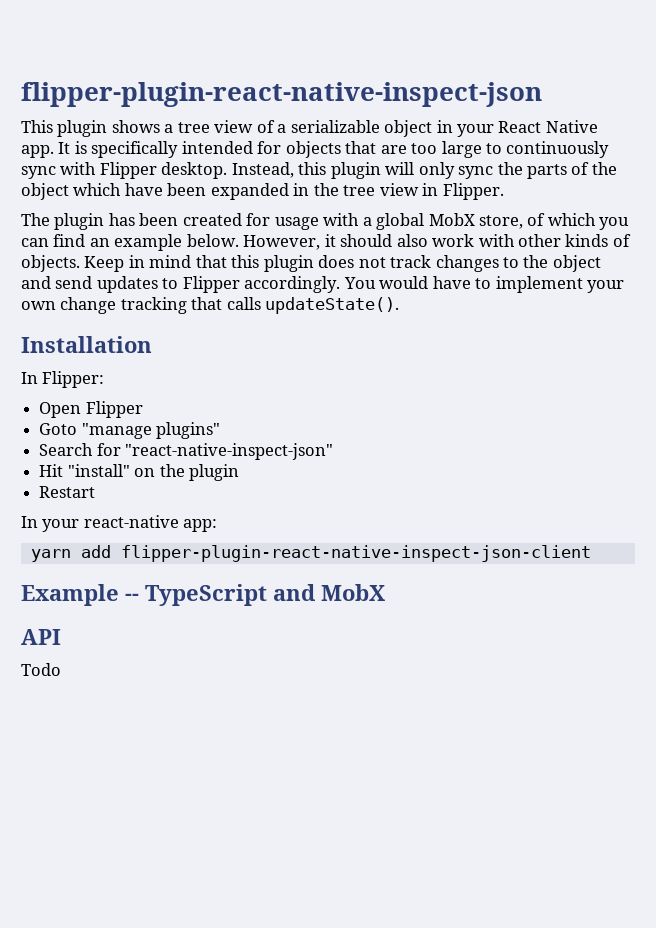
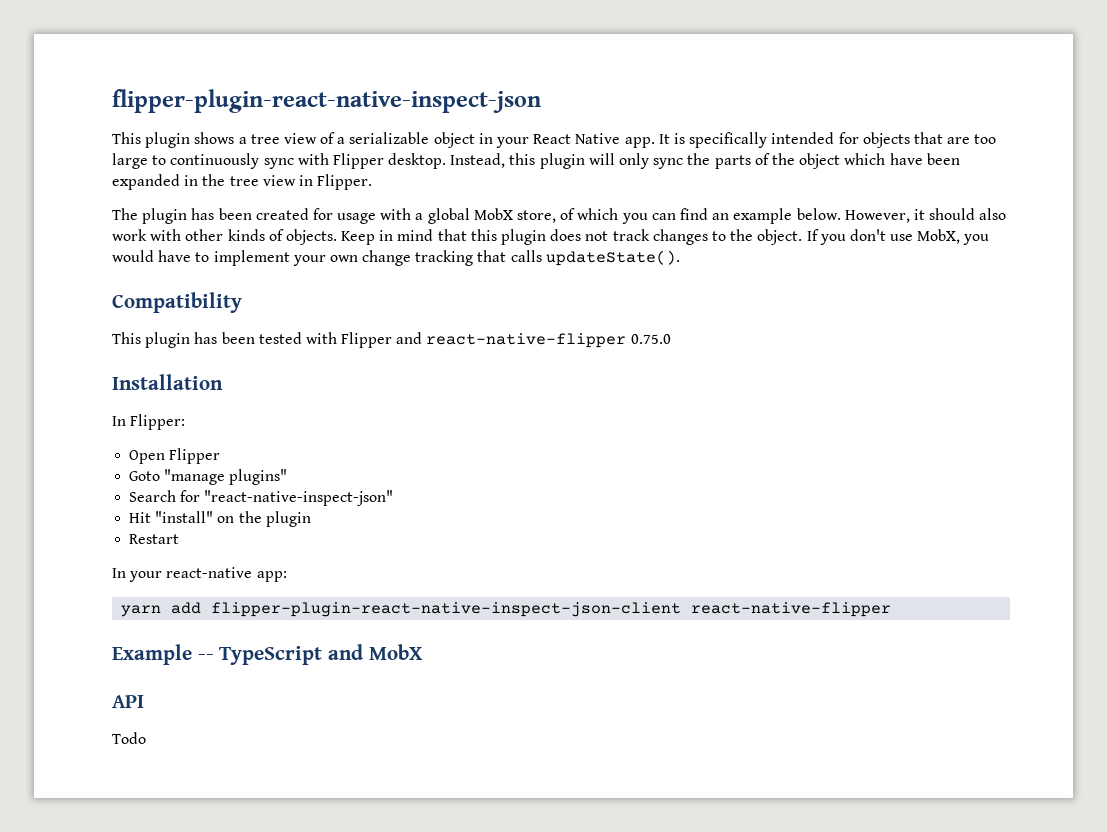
- Keep in mind that this plugin does not track changes to the object and send updates to Flipper accordingly. You would have to implement your own change tracking that calls updateState().
+ Keep in mind that this plugin does not track changes to the object. If you don't use MobX, you would have to implement your own change tracking that calls updateState().
+ Compatibility
+ This plugin has been tested with Flipper and react-native-flipper 0.75.0
- yarn add flipper-plugin-react-native-inspect-json-client
+ yarn add flipper-plugin-react-native-inspect-json-client react-native-flipper

